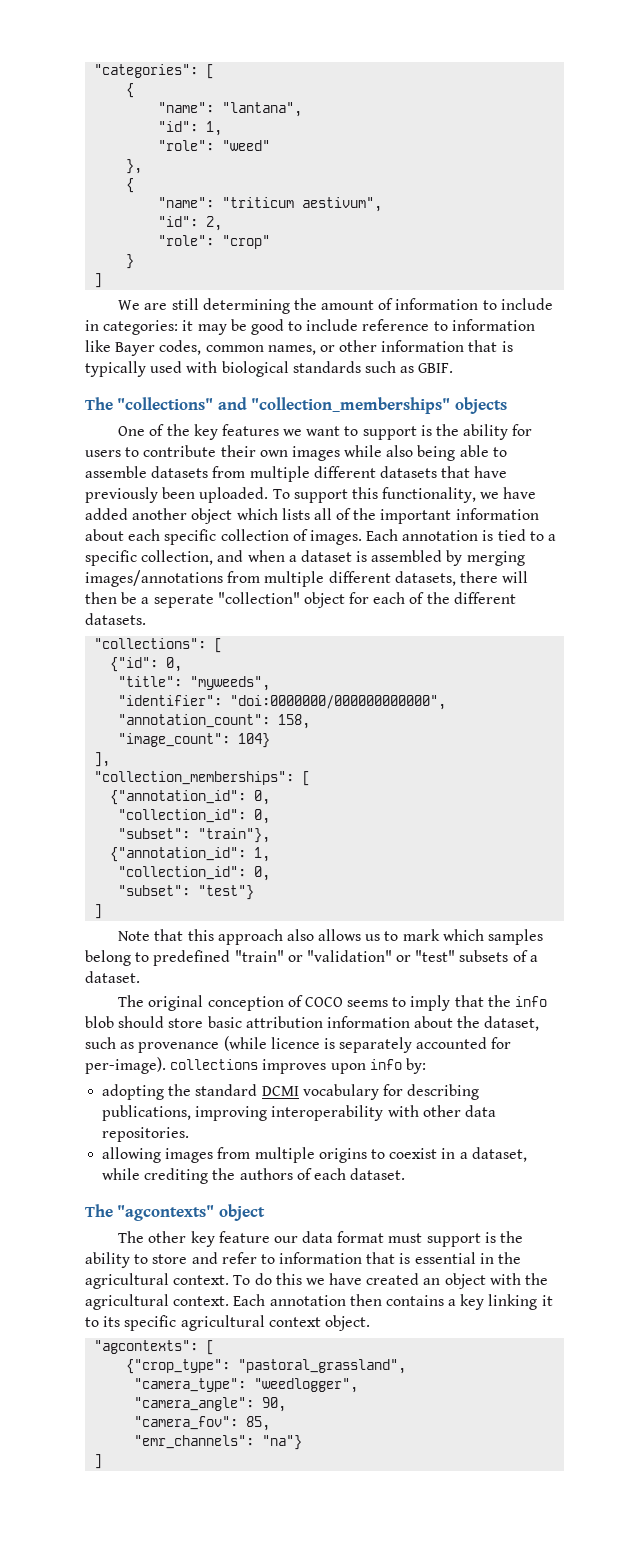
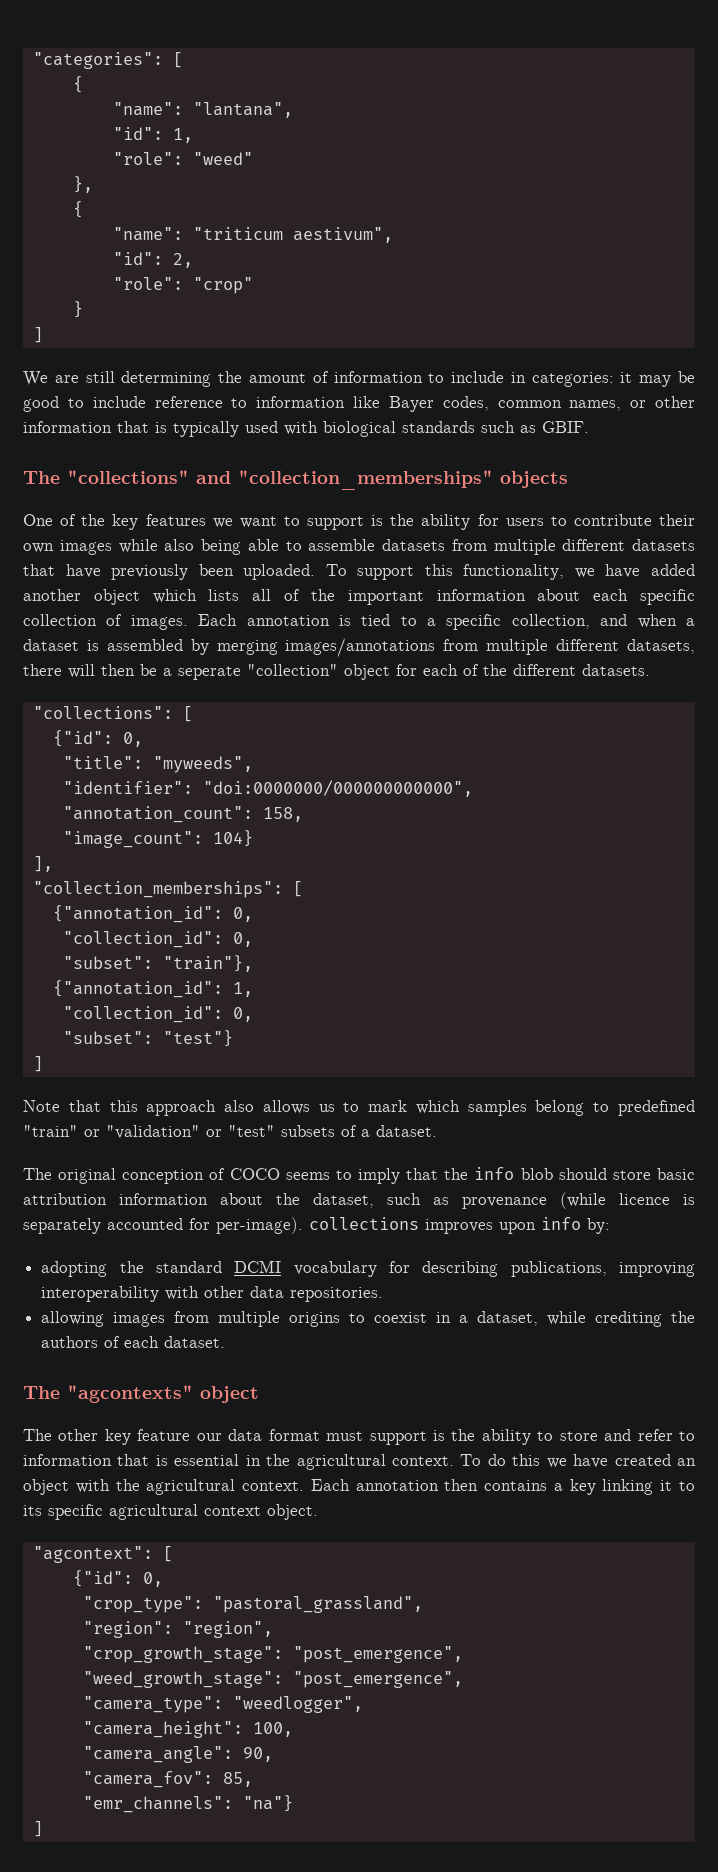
- "agcontexts": [
- {"crop_type": "pastoral_grassland",
+ "agcontext": [
+ {"id": 0,
+ "crop_type": "pastoral_grassland",
+ "region": "region",
+ "crop_growth_stage": "post_emergence",
+ "weed_growth_stage": "post_emergence",
+ "camera_height": 100,

